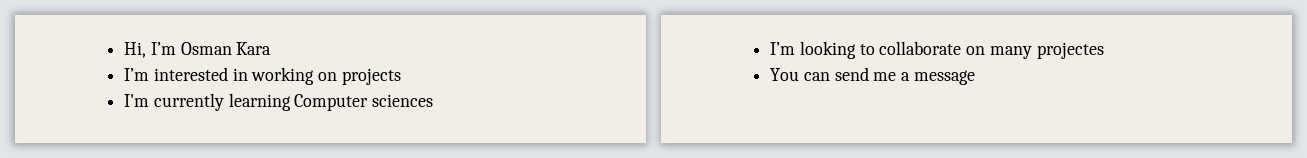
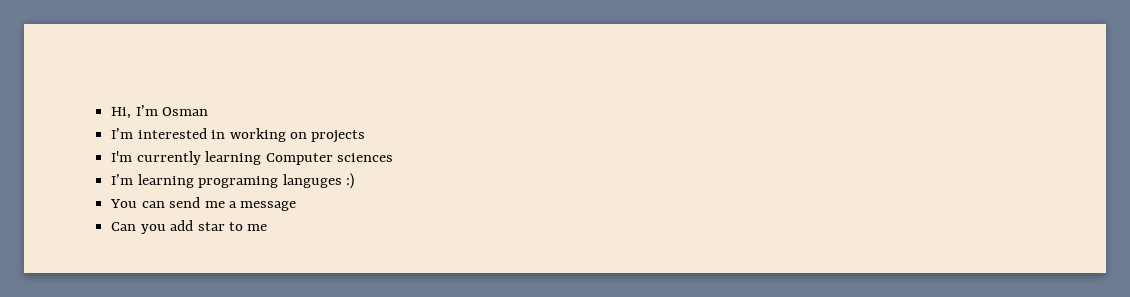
- Hi, I’m Osman Kara
+ Hi, I’m Osman
- I’m looking to collaborate on many projectes
+ I’m learning programing languges :)
+ Can you add star to me

